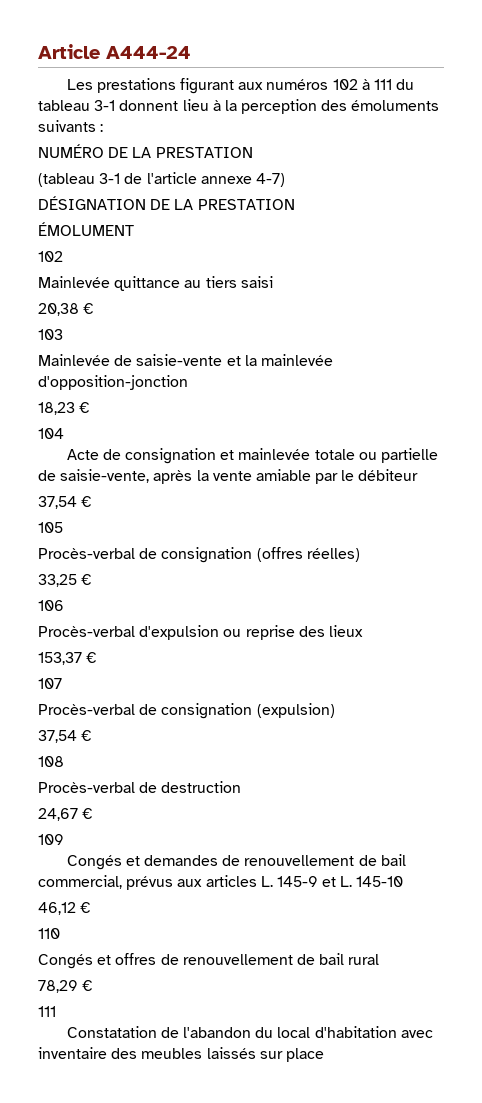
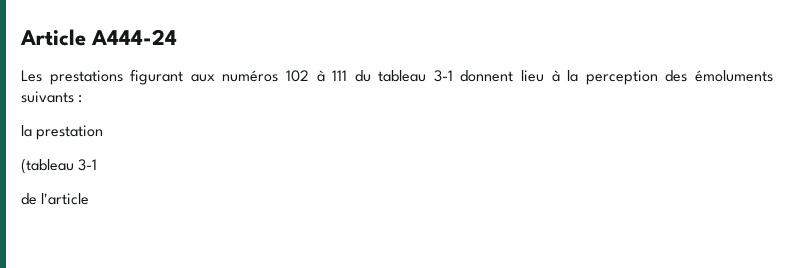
- NUMÉRO DE LA PRESTATION
+ la prestation
- (tableau 3-1 de l'article annexe 4-7)
- DÉSIGNATION DE LA PRESTATION
- ÉMOLUMENT
- 102
- Mainlevée quittance au tiers saisi
- 20,38 €
- 103
- Mainlevée de saisie-vente et la mainlevée d'opposition-jonction
- 18,23 €
- 104
- Acte de consignation et mainlevée totale ou partielle de saisie-vente, après la vente amiable par le débiteur
- 37,54 €
- 105
- Procès-verbal de consignation (offres réelles)
- 33,25 €
- 106
- Procès-verbal d'expulsion ou reprise des lieux
- 153,37 €
- 107
- Procès-verbal de consignation (expulsion)
- 37,54 €
- 108
- Procès-verbal de destruction
- 24,67 €
- 109
- Congés et demandes de renouvellement de bail commercial, prévus aux articles L. 145-9 et L. 145-10
- 46,12 €
- 110
- Congés et offres de renouvellement de bail rural
- 78,29 €
- 111
- Constatation de l'abandon du local d'habitation avec inventaire des meubles laissés sur place
+ (tableau 3-1
+ de l'article

